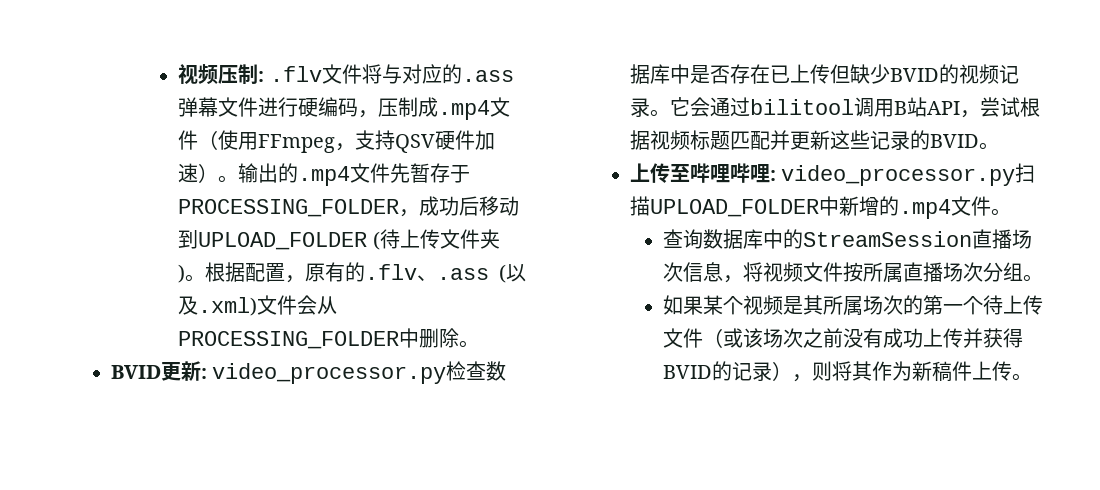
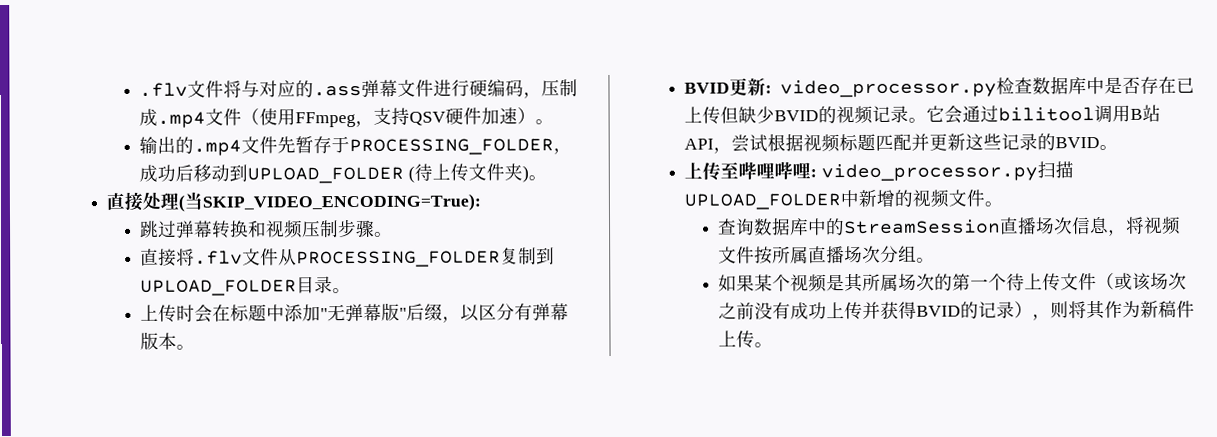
- 视频压制: .flv文件将与对应的.ass弹幕文件进行硬编码，压制成.mp4文件（使用FFmpeg，支持QSV硬件加速）。输出的.mp4文件先暂存于PROCESSING_FOLDER，成功后移动到UPLOAD_FOLDER (待上传文件夹)。根据配置，原有的.flv、.ass (以及.xml)文件会从PROCESSING_FOLDER中删除。
+ .flv文件将与对应的.ass弹幕文件进行硬编码，压制成.mp4文件（使用FFmpeg，支持QSV硬件加速）。
+ 输出的.mp4文件先暂存于PROCESSING_FOLDER，成功后移动到UPLOAD_FOLDER (待上传文件夹)。
+ 直接处理(当SKIP_VIDEO_ENCODING=True):
+ 跳过弹幕转换和视频压制步骤。
+ 直接将.flv文件从PROCESSING_FOLDER复制到UPLOAD_FOLDER目录。
+ 上传时会在标题中添加"无弹幕版"后缀，以区分有弹幕版本。
- 上传至哔哩哔哩: video_processor.py扫描UPLOAD_FOLDER中新增的.mp4文件。
+ 上传至哔哩哔哩: video_processor.py扫描UPLOAD_FOLDER中新增的视频文件。

